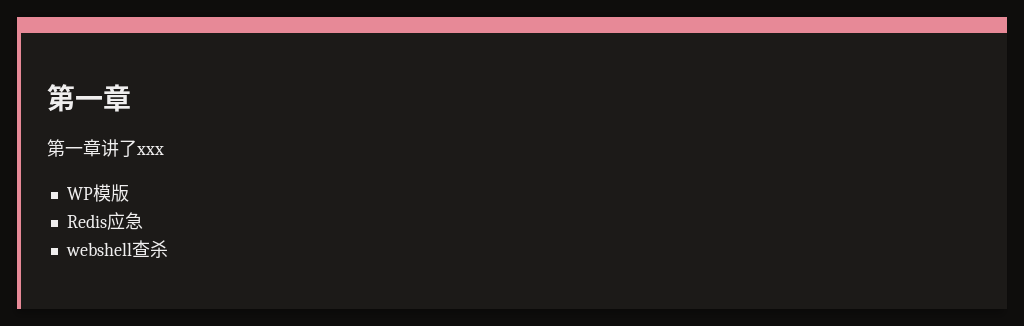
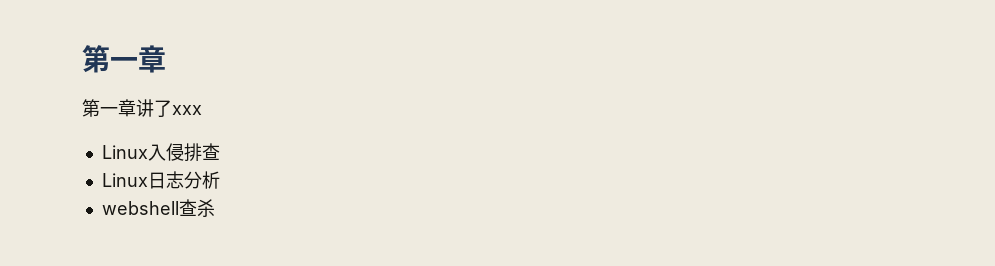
- WP模版
- Redis应急
+ Linux入侵排查
+ Linux日志分析

